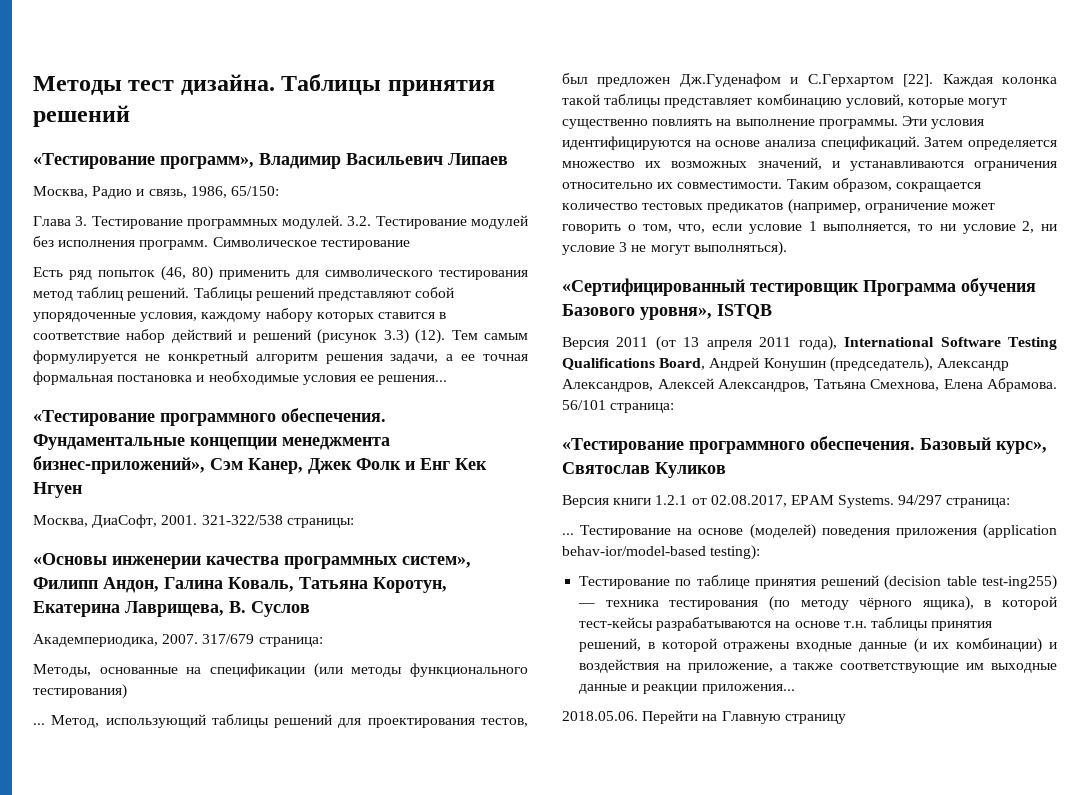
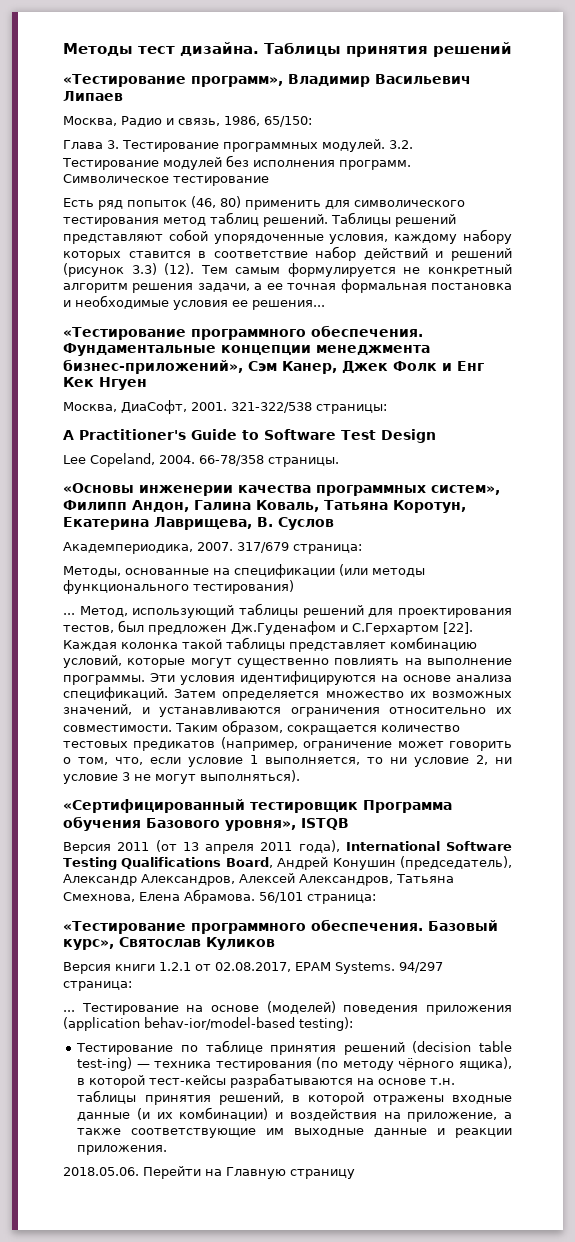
+ A Practitioner's Guide to Software Test Design
+ Lee Copeland, 2004. 66-78/358 страницы.
- Тестирование по таблице принятия решений (decision table test-ing255) — техника тестирования (по методу чёрного ящика), в которой тест-кейсы разрабатываются на основе т.н. таблицы принятия решений, в которой отражены входные данные (и их комбинации) и воздействия на приложение, а также соответствующие им выходные данные и реакции приложения...
+ Тестирование по таблице принятия решений (decision table test-ing) — техника тестирования (по методу чёрного ящика), в которой тест-кейсы разрабатываются на основе т.н. таблицы принятия решений, в которой отражены входные данные (и их комбинации) и воздействия на приложение, а также соответствующие им выходные данные и реакции приложения.

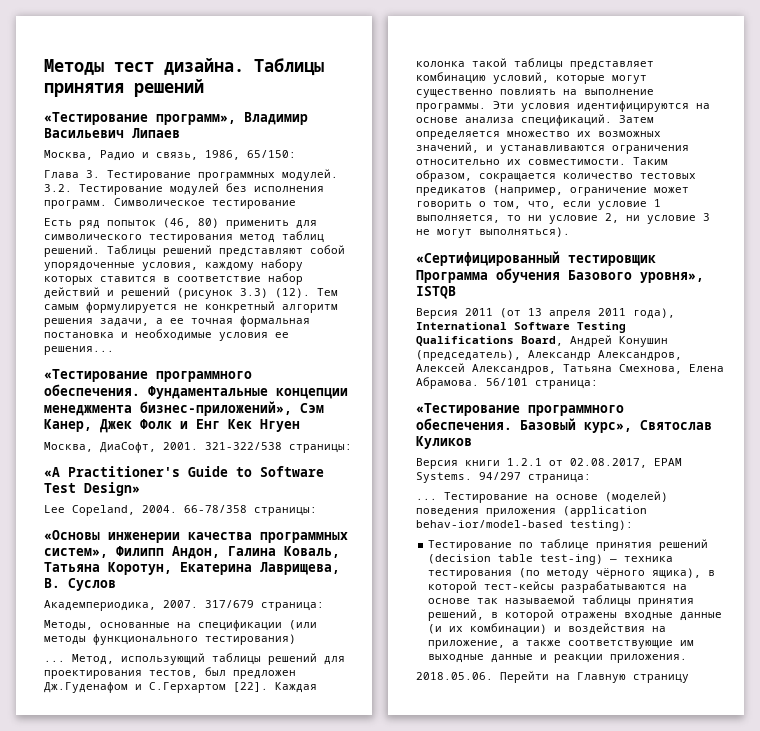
- A Practitioner's Guide to Software Test Design
+ «A Practitioner's Guide to Software Test Design»
- 66-78/358 страницы.
+ 66-78/358 страницы:
- Тестирование по таблице принятия решений (decision table test-ing) — техника тестирования (по методу чёрного ящика), в которой тест-кейсы разрабатываются на основе т.н. таблицы принятия решений, в которой отражены входные данные (и их комбинации) и воздействия на приложение, а также соответствующие им выходные данные и реакции приложения.
+ Тестирование по таблице принятия решений (decision table test-ing) — техника тестирования (по методу чёрного ящика), в которой тест-кейсы разрабатываются на основе так называемой таблицы принятия решений, в которой отражены входные данные (и их комбинации) и воздействия на приложение, а также соответствующие им выходные данные и реакции приложения.

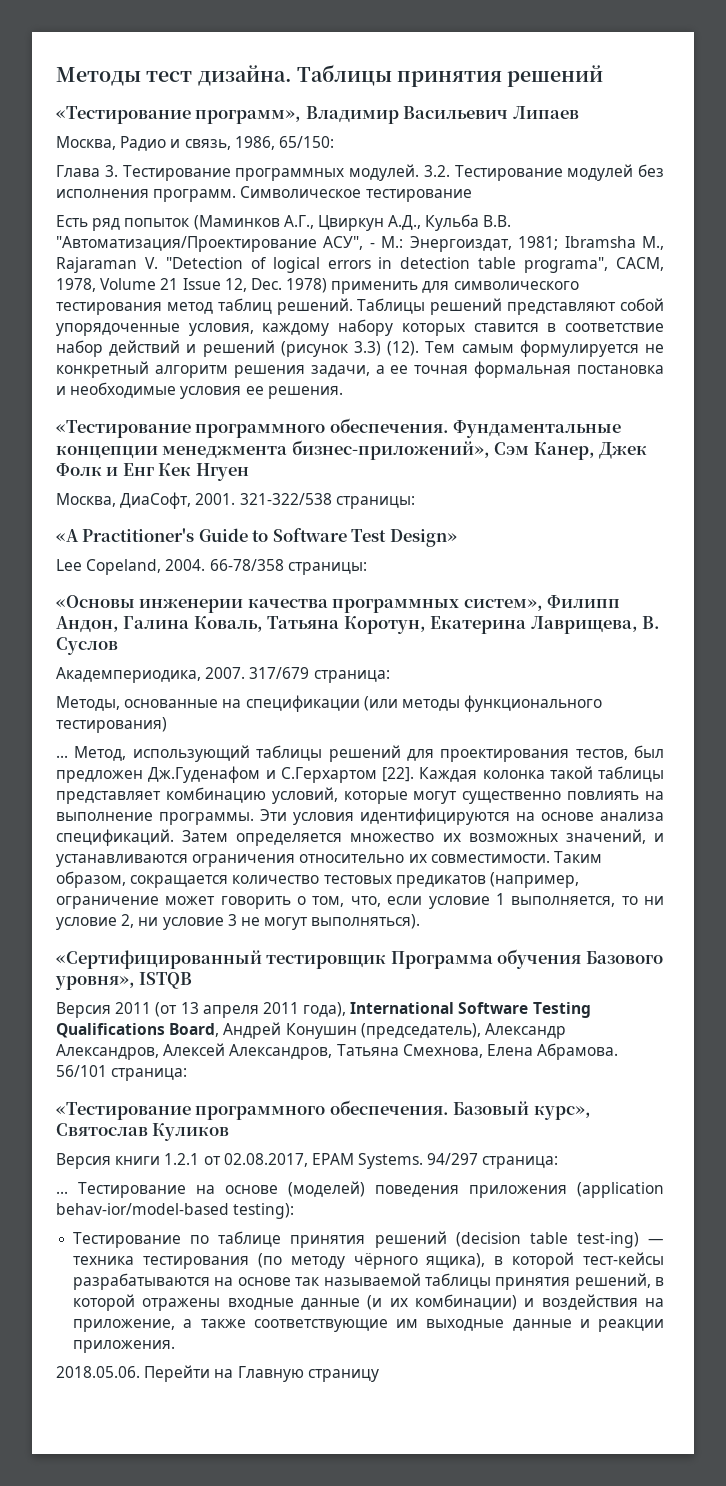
- Есть ряд попыток (46, 80) применить для символического тестирования метод таблиц решений.
+ Есть ряд попыток (Маминков А.Г., Цвиркун А.Д., Кульба В.В. "Автоматизация/Проектирование АСУ", - М.: Энергоиздат, 1981; Ibramsha M., Rajaraman V. "Detection of logical errors in detection table programa", CACM, 1978, Volume 21 Issue 12, Dec. 1978) применить для символического тестирования метод таблиц решений.
- Тем самым формулируется не конкретный алгоритм решения задачи, а ее точная формальная постановка и необходимые условия ее решения...
+ Тем самым формулируется не конкретный алгоритм решения задачи, а ее точная формальная постановка и необходимые условия ее решения.

